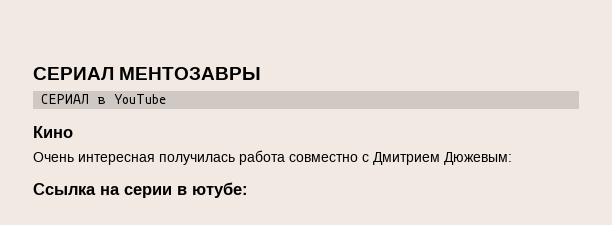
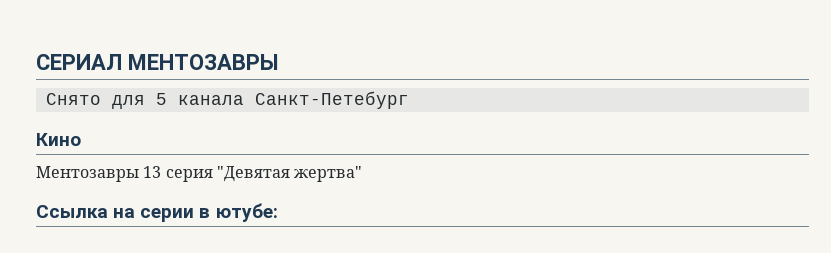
- СЕРИАЛ в YouTube
+ Снято для 5 канала Санкт-Петебург
  Кино
- Очень интересная получилась работа совместно с Дмитрием Дюжевым:
+ Ментозавры 13 серия "Девятая жертва"

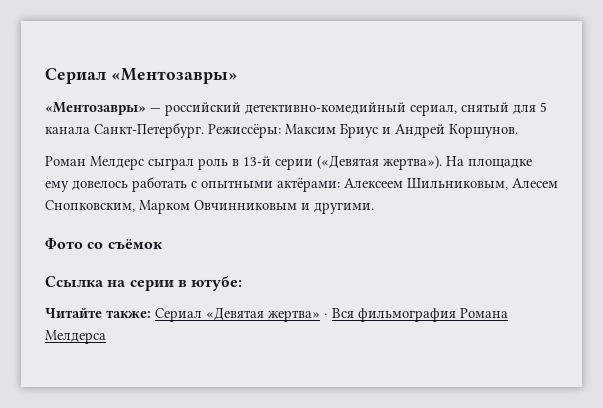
- СЕРИАЛ МЕНТОЗАВРЫ
- Снято для 5 канала Санкт-Петебург
- Кино
- Ментозавры 13 серия "Девятая жертва"
+ Сериал «Ментозавры»
+ «Ментозавры» — российский детективно-комедийный сериал, снятый для 5 канала Санкт-Петербург. Режиссёры: Максим Бриус и Андрей Коршунов.
+ Роман Мелдерс сыграл роль в 13-й серии («Девятая жертва»). На площадке ему довелось работать с опытными актёрами: Алексеем Шильниковым, Алесем Снопковским, Марком Овчинниковым и другими.
+ Фото со съёмок
+ Читайте также: Сериал «Девятая жертва» · Вся фильмография Романа Мелдерса

